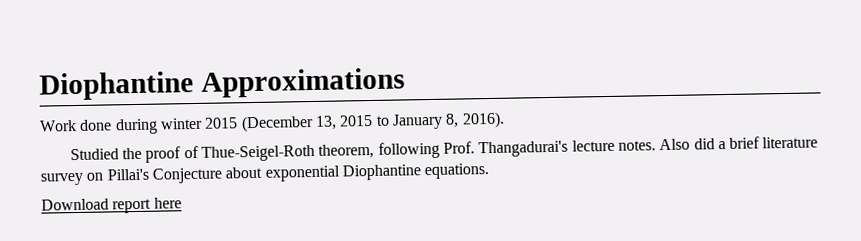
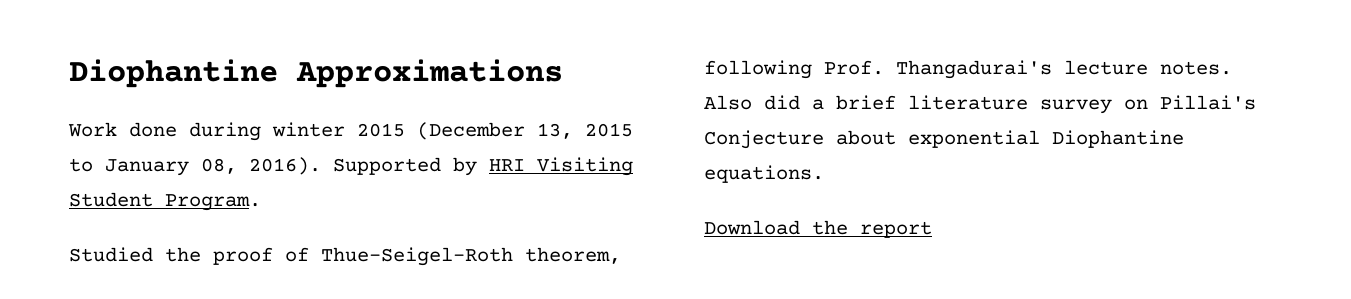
- Work done during winter 2015 (December 13, 2015 to January 8, 2016).
+ Work done during winter 2015 (December 13, 2015 to January 08, 2016). Supported by HRI Visiting Student Program.
- Download report here
+ Download the report

